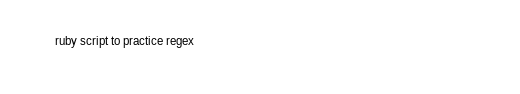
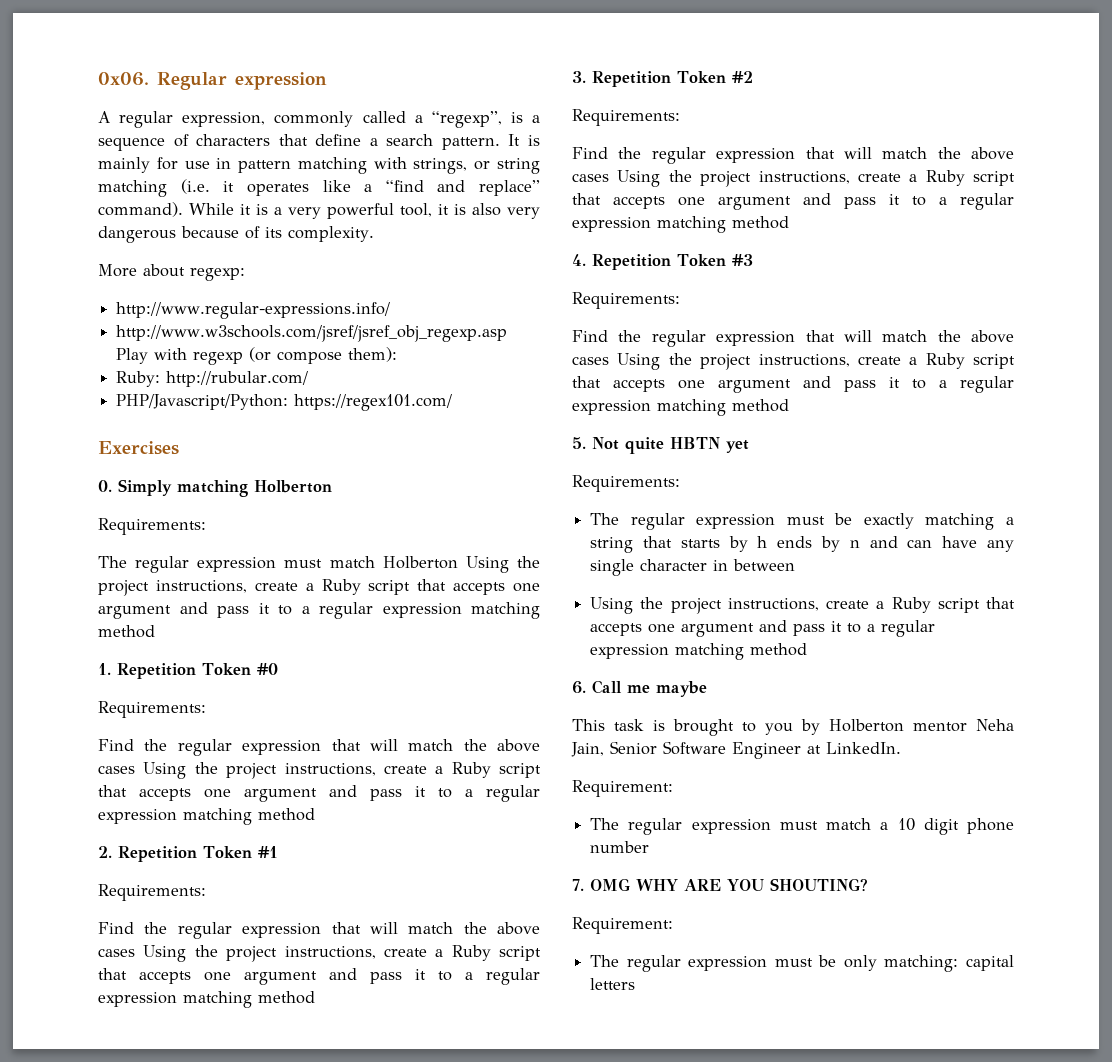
- ruby script to practice regex
+ 0x06. Regular expression
+ A regular expression, commonly called a “regexp”, is a sequence of characters that define a search pattern. It is mainly for use in pattern matching with strings, or string matching (i.e. it operates like a “find and replace” command). While it is a very powerful tool, it is also very dangerous because of its complexity.
+ More about regexp:
+ http://www.regular-expressions.info/
+ http://www.w3schools.com/jsref/jsref_obj_regexp.asp Play with regexp (or compose them):
+ Ruby: http://rubular.com/
+ PHP/Javascript/Python: https://regex101.com/
+ Exercises
+ 0. Simply matching Holberton
+ Requirements:
+ The regular expression must match Holberton Using the project instructions, create a Ruby script that accepts one argument and pass it to a regular expression matching method
+ 1. Repetition Token #0
+ Requirements:
+ Find the regular expression that will match the above cases Using the project instructions, create a Ruby script that accepts one argument and pass it to a regular expression matching method
+ 2. Repetition Token #1
+ Requirements:
+ Find the regular expression that will match the above cases Using the project instructions, create a Ruby script that accepts one argument and pass it to a regular expression matching method
+ 3. Repetition Token #2
+ Requirements:
+ Find the regular expression that will match the above cases Using the project instructions, create a Ruby script that accepts one argument and pass it to a regular expression matching method
+ 4. Repetition Token #3
+ Requirements:
+ Find the regular expression that will match the above cases Using the project instructions, create a Ruby script that accepts one argument and pass it to a regular expression matching method
+ 5. Not quite HBTN yet
+ Requirements:
+ The regular expression must be exactly matching a string that starts by h ends by n and can have any single character in between
+ Using the project instructions, create a Ruby script that accepts one argument and pass it to a regular expression matching method
+ 6. Call me maybe
+ This task is brought to you by Holberton mentor Neha Jain, Senior Software Engineer at LinkedIn.
+ Requirement:
+ The regular expression must match a 10 digit phone number
+ 7. OMG WHY ARE YOU SHOUTING?
+ Requirement:
+ The regular expression must be only matching: capital letters

